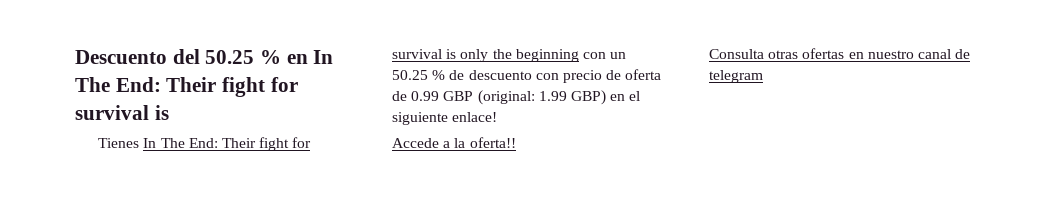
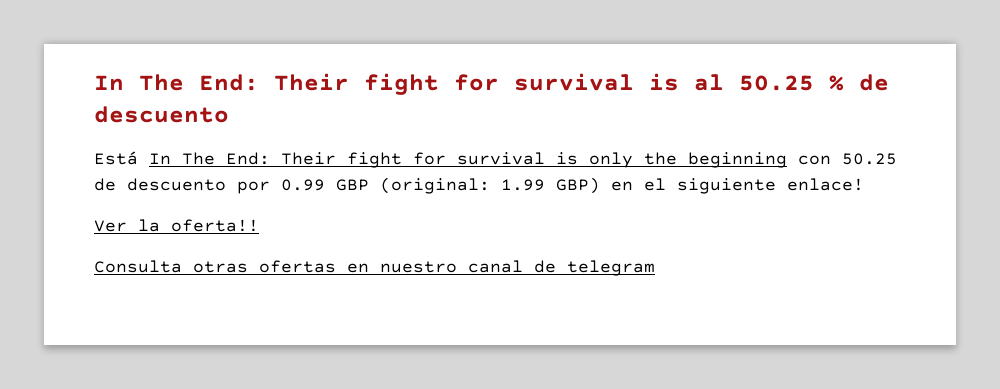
- Descuento del 50.25 % en In The End: Their fight for survival is
- Tienes In The End: Their fight for survival is only the beginning con un 50.25 % de descuento con precio de oferta de 0.99 GBP (original: 1.99 GBP) en el siguiente enlace!
+ In The End: Their fight for survival is al 50.25 % de descuento
+ Está In The End: Their fight for survival is only the beginning con 50.25 de descuento por 0.99 GBP (original: 1.99 GBP) en el siguiente enlace!
- Accede a la oferta!!
+ Ver la oferta!!

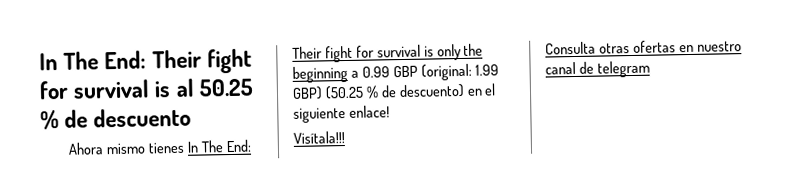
- Está In The End: Their fight for survival is only the beginning con 50.25 de descuento por 0.99 GBP (original: 1.99 GBP) en el siguiente enlace!
+ Ahora mismo tienes In The End: Their fight for survival is only the beginning a 0.99 GBP (original: 1.99 GBP) (50.25 % de descuento) en el siguiente enlace!
- Ver la oferta!!
+ Visítala!!!

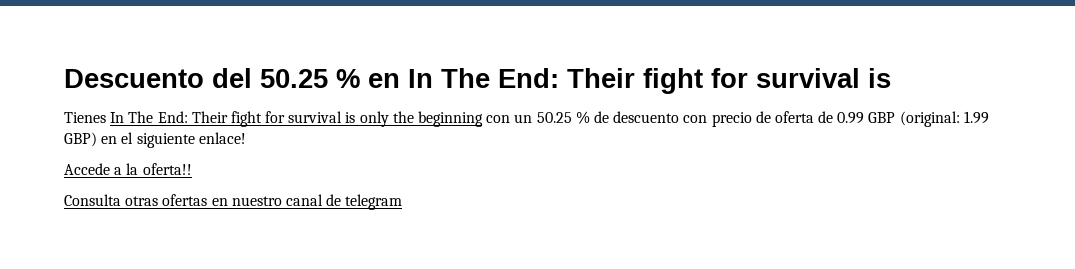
- In The End: Their fight for survival is al 50.25 % de descuento
- Ahora mismo tienes In The End: Their fight for survival is only the beginning a 0.99 GBP (original: 1.99 GBP) (50.25 % de descuento) en el siguiente enlace!
+ Descuento del 50.25 % en In The End: Their fight for survival is
+ Tienes In The End: Their fight for survival is only the beginning con un 50.25 % de descuento con precio de oferta de 0.99 GBP (original: 1.99 GBP) en el siguiente enlace!
- Visítala!!!
+ Accede a la oferta!!

